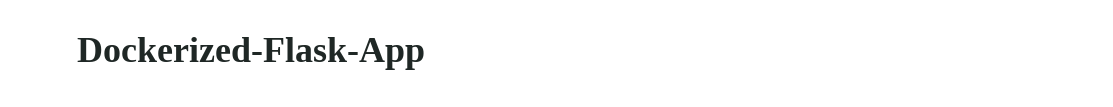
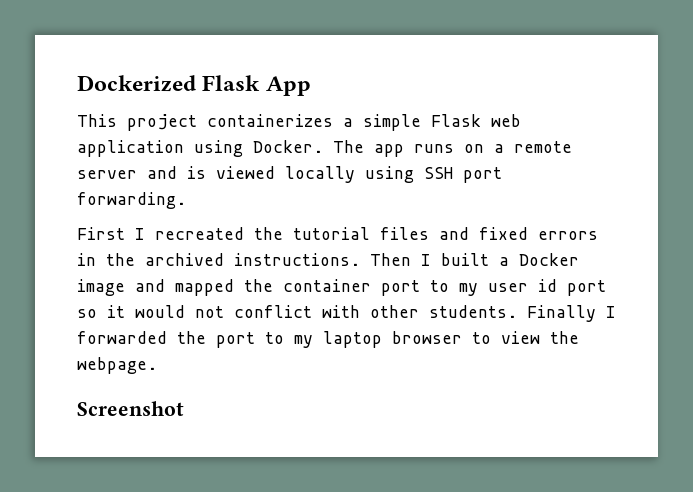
- Dockerized-Flask-App
+ Dockerized Flask App
+ This project containerizes a simple Flask web application using Docker. The app runs on a remote server and is viewed locally using SSH port forwarding.
+ First I recreated the tutorial files and fixed errors in the archived instructions. Then I built a Docker image and mapped the container port to my user id port so it would not conflict with other students. Finally I forwarded the port to my laptop browser to view the webpage.
+ Screenshot

